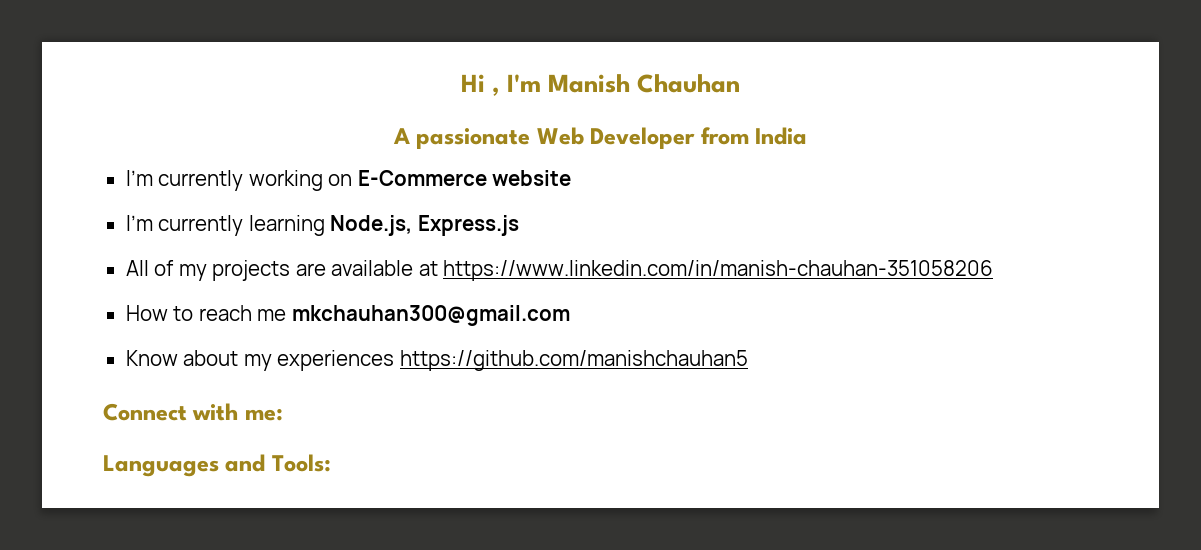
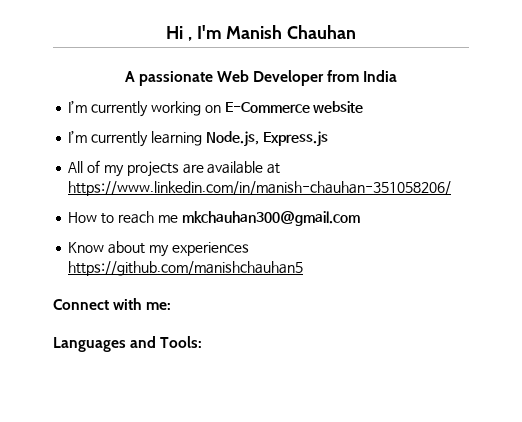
- All of my projects are available at https://www.linkedin.com/in/manish-chauhan-351058206
+ All of my projects are available at https://www.linkedin.com/in/manish-chauhan-351058206/

